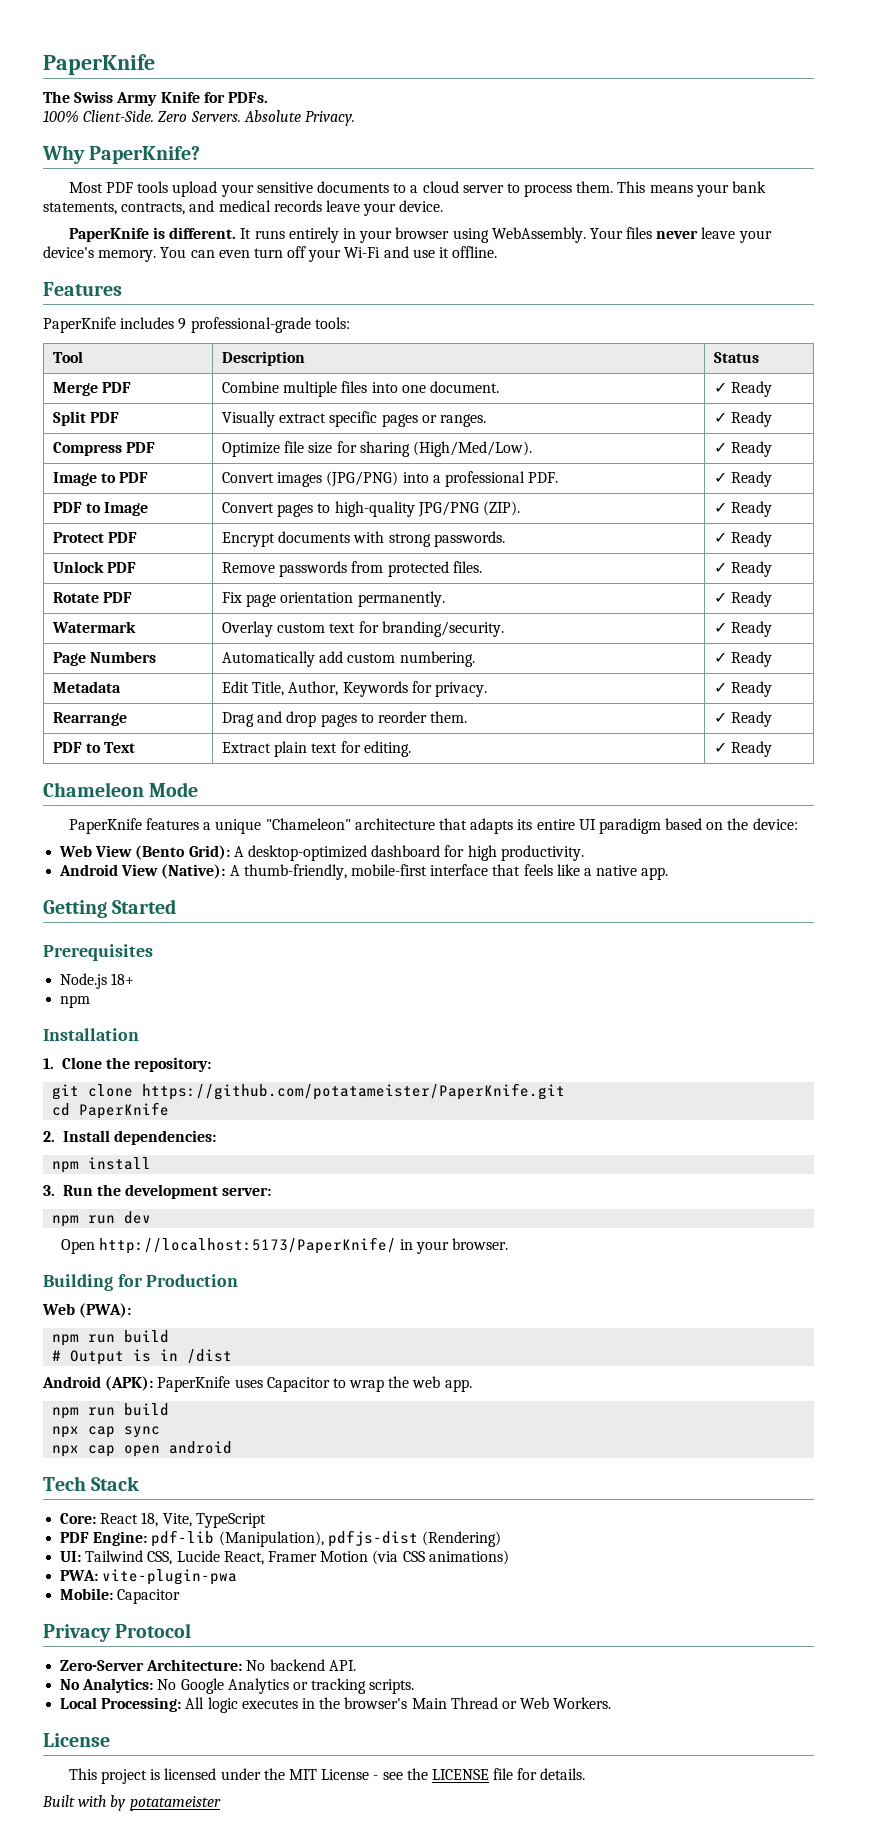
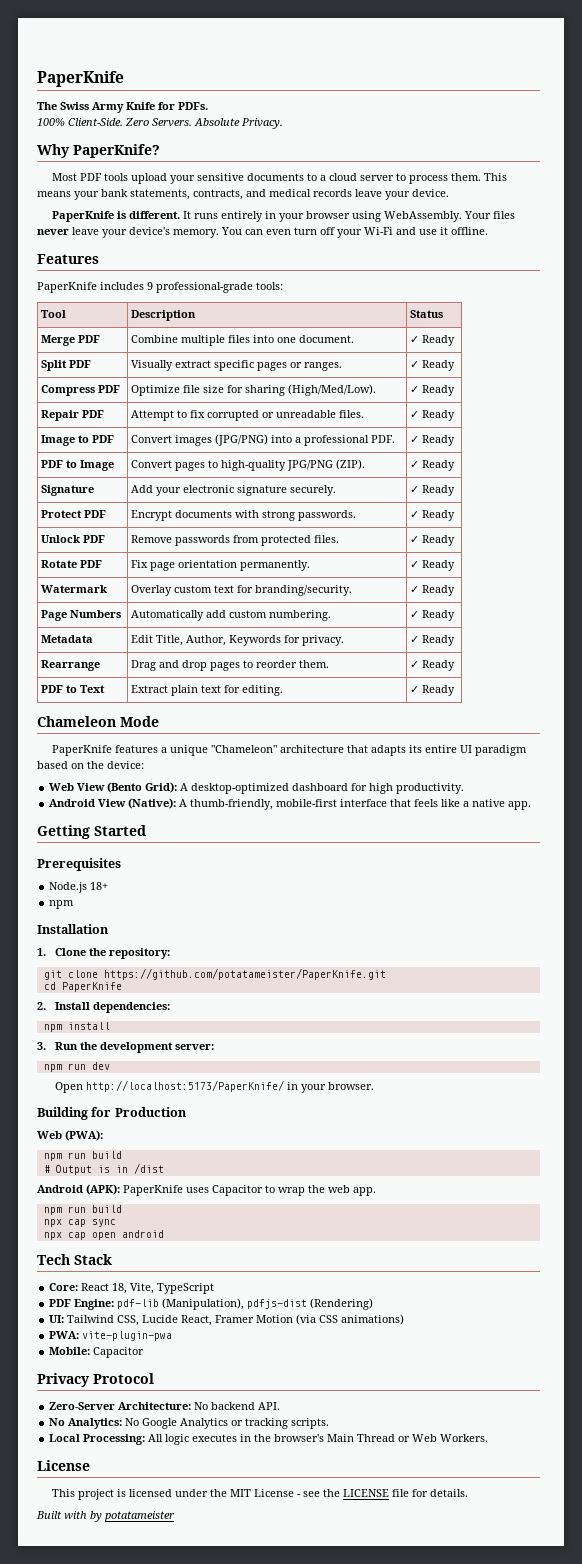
+ Repair PDF | Attempt to fix corrupted or unreadable files. | ✓ Ready
+ Signature | Add your electronic signature securely. | ✓ Ready

